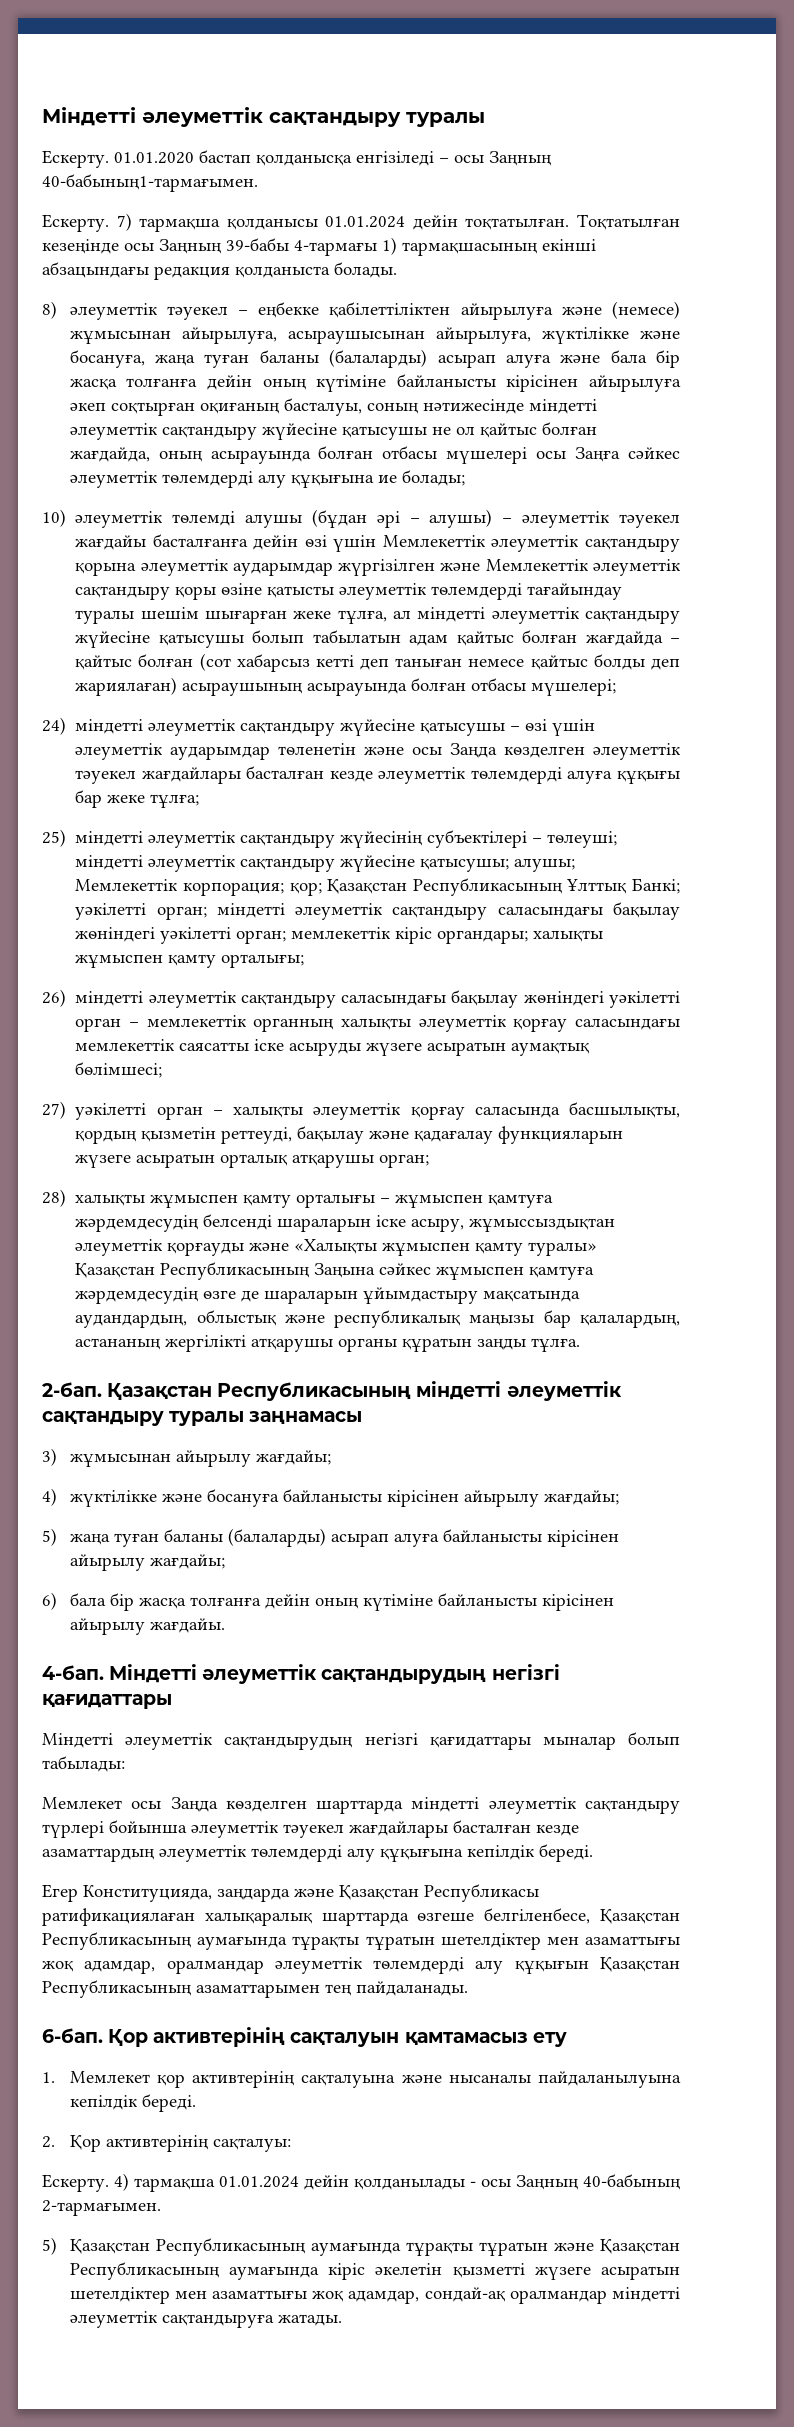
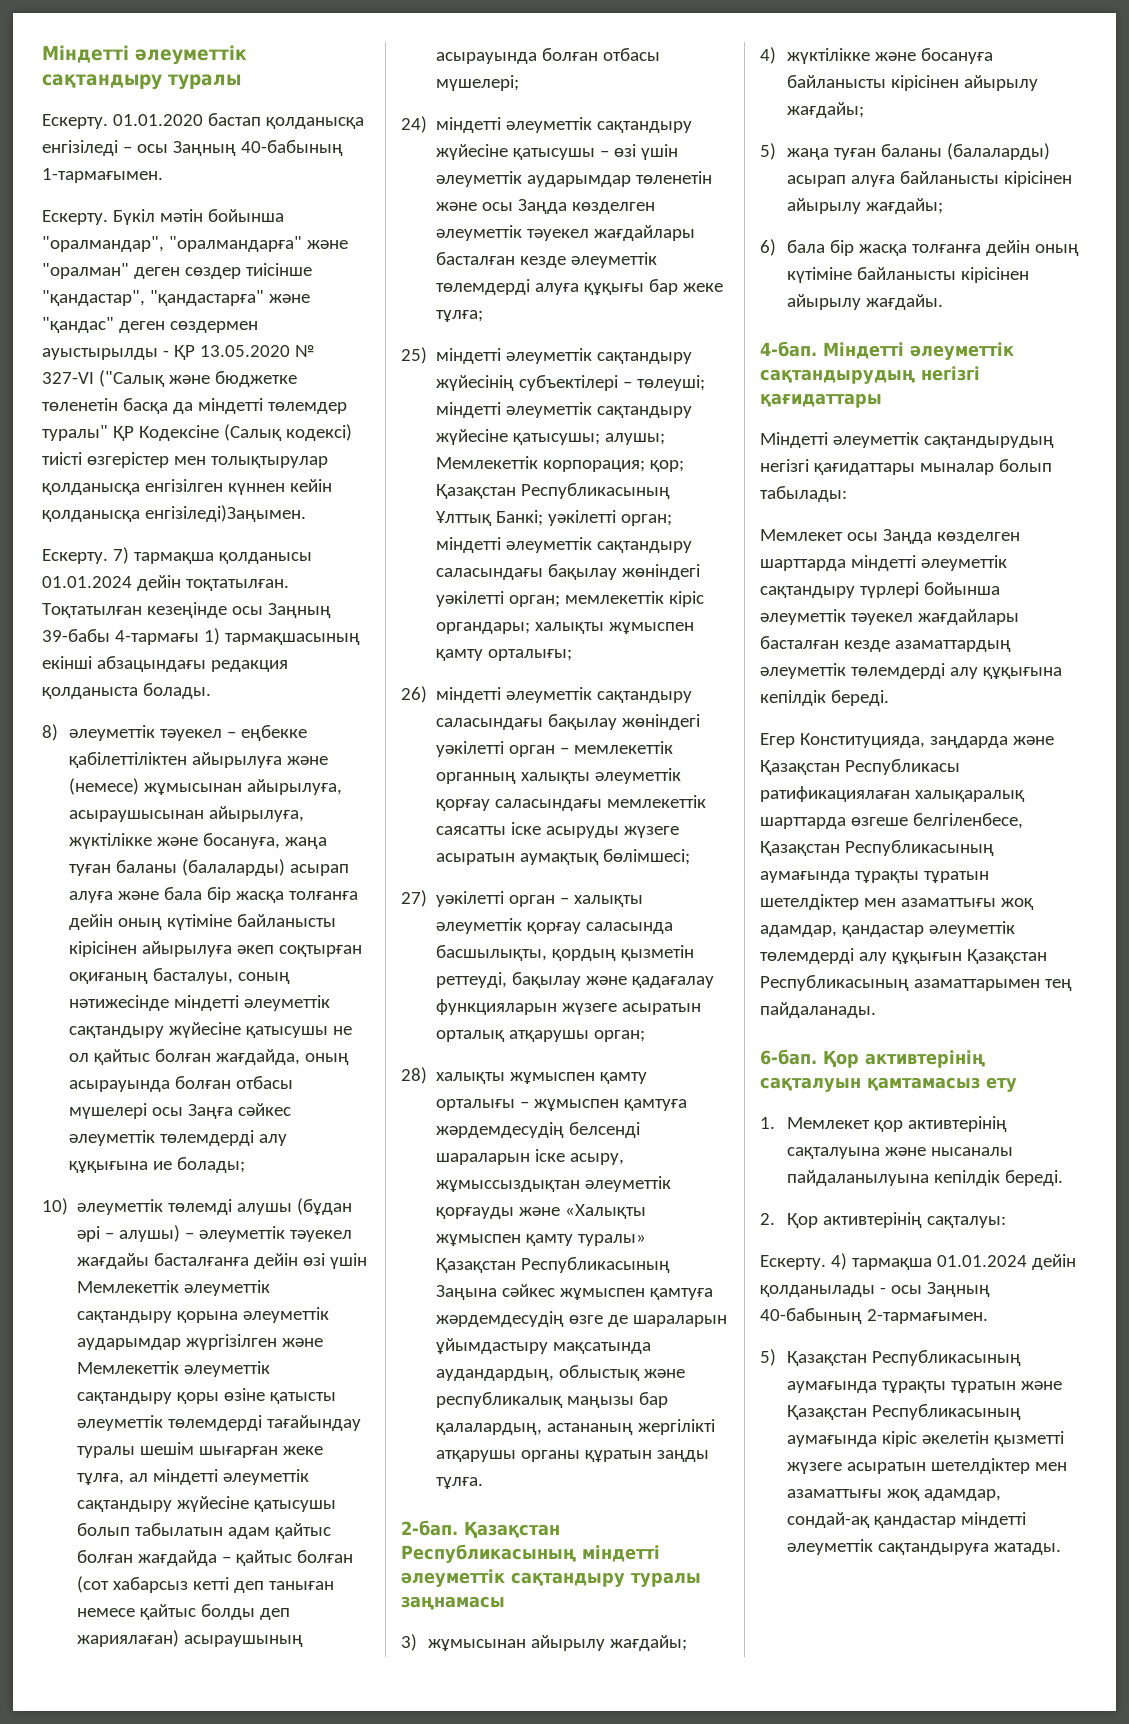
- 01.01.2020 бастап қолданысқа енгізіледі – осы Заңның 40-бабының1-тармағымен.
+ 01.01.2020 бастап қолданысқа енгізіледі – осы Заңның 40-бабының 1-тармағымен.
+ Ескерту. Бүкіл мәтін бойынша "оралмандар", "оралмандарға" және "оралман" деген сөздер тиісінше "қандастар", "қандастарға" және "қандас" деген сөздермен ауыстырылды - ҚР 13.05.2020 № 327-VI ("Салық және бюджетке төленетін басқа да міндетті төлемдер туралы" ҚР Кодексіне (Салық кодексі) тиісті өзгерістер мен толықтырулар қолданысқа енгізілген күннен кейін қолданысқа енгізіледі)Заңымен.
- Егер Конституцияда, заңдарда және Қазақстан Республикасы ратификациялаған халықаралық шарттарда өзгеше белгіленбесе, Қазақстан Республикасының аумағында тұрақты тұратын шетелдiктер мен азаматтығы жоқ адамдар, оралмандар әлеуметтік төлемдерді алу құқығын Қазақстан Республикасының азаматтарымен тең пайдаланады.
+ Егер Конституцияда, заңдарда және Қазақстан Республикасы ратификациялаған халықаралық шарттарда өзгеше белгіленбесе, Қазақстан Республикасының аумағында тұрақты тұратын шетелдiктер мен азаматтығы жоқ адамдар, қандастар әлеуметтік төлемдерді алу құқығын Қазақстан Республикасының азаматтарымен тең пайдаланады.
- 5) Қазақстан Республикасының аумағында тұрақты тұратын және Қазақстан Республикасының аумағында кіріс әкелетін қызметтi жүзеге асыратын шетелдiктер мен азаматтығы жоқ адамдар, сондай-ақ оралмандар міндетті әлеуметтік сақтандыруға жатады.
+ 5) Қазақстан Республикасының аумағында тұрақты тұратын және Қазақстан Республикасының аумағында кіріс әкелетін қызметтi жүзеге асыратын шетелдiктер мен азаматтығы жоқ адамдар, сондай-ақ қандастар міндетті әлеуметтік сақтандыруға жатады.

